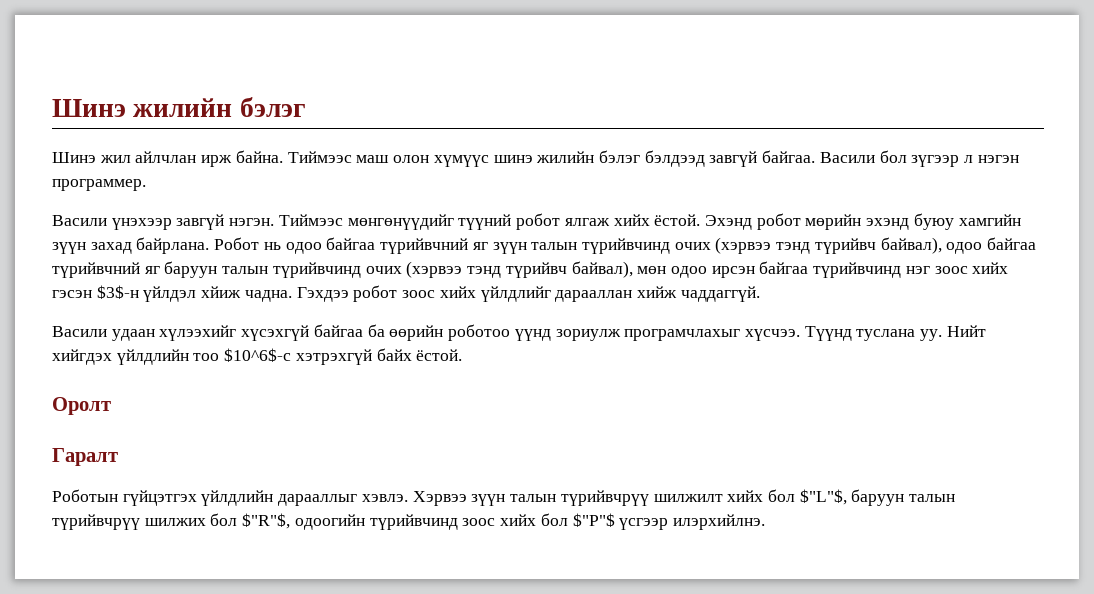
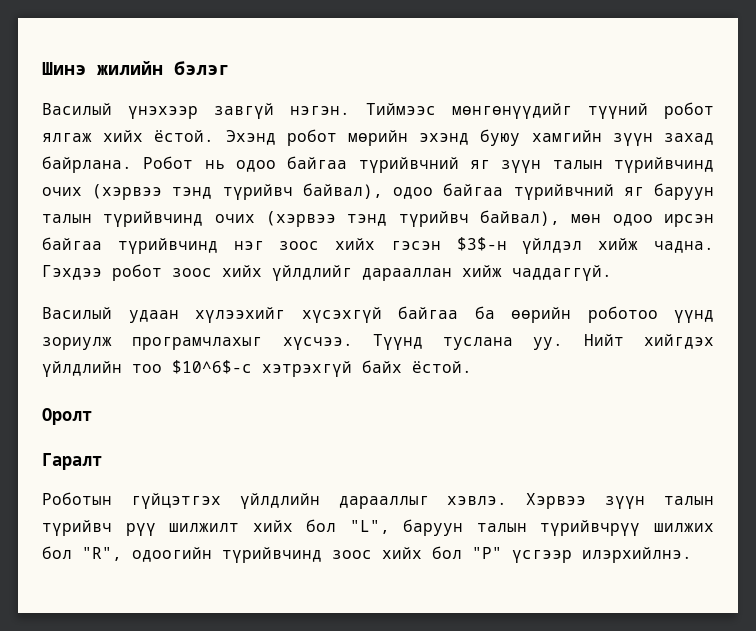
- Шинэ жил айлчлан ирж байна. Тиймээс маш олон хүмүүс шинэ жилийн бэлэг бэлдээд завгүй байгаа. Васили бол зүгээр л нэгэн программер.
- Васили үнэхээр завгүй нэгэн.
+ Василый үнэхээр завгүй нэгэн.
- Робот нь одоо байгаа түрийвчний яг зүүн талын түрийвчинд очих (хэрвээ тэнд түрийвч байвал), одоо байгаа түрийвчний яг баруун талын түрийвчинд очих (хэрвээ тэнд түрийвч байвал), мөн одоо ирсэн байгаа түрийвчинд нэг зоос хийх гэсэн $3$-н үйлдэл хйиж чадна.
+ Робот нь одоо байгаа түрийвчний яг зүүн талын түрийвчинд очих (хэрвээ тэнд түрийвч байвал), одоо байгаа түрийвчний яг баруун талын түрийвчинд очих (хэрвээ тэнд түрийвч байвал), мөн одоо ирсэн байгаа түрийвчинд нэг зоос хийх гэсэн $3$-н үйлдэл хийж чадна.
- Васили удаан хүлээхийг хүсэхгүй байгаа ба өөрийн роботоо үүнд зориулж програмчлахыг хүсчээ.
+ Василый удаан хүлээхийг хүсэхгүй байгаа ба өөрийн роботоо үүнд зориулж програмчлахыг хүсчээ.
- Хэрвээ зүүн талын түрийвчрүү шилжилт хийх бол $"L"$, баруун талын түрийвчрүү шилжих бол $"R"$, одоогийн түрийвчинд зоос хийх бол $"P"$ үсгээр илэрхийлнэ.
+ Хэрвээ зүүн талын түрийвч рүү шилжилт хийх бол "L", баруун талын түрийвчрүү шилжих бол "R", одоогийн түрийвчинд зоос хийх бол "P" үсгээр илэрхийлнэ.

